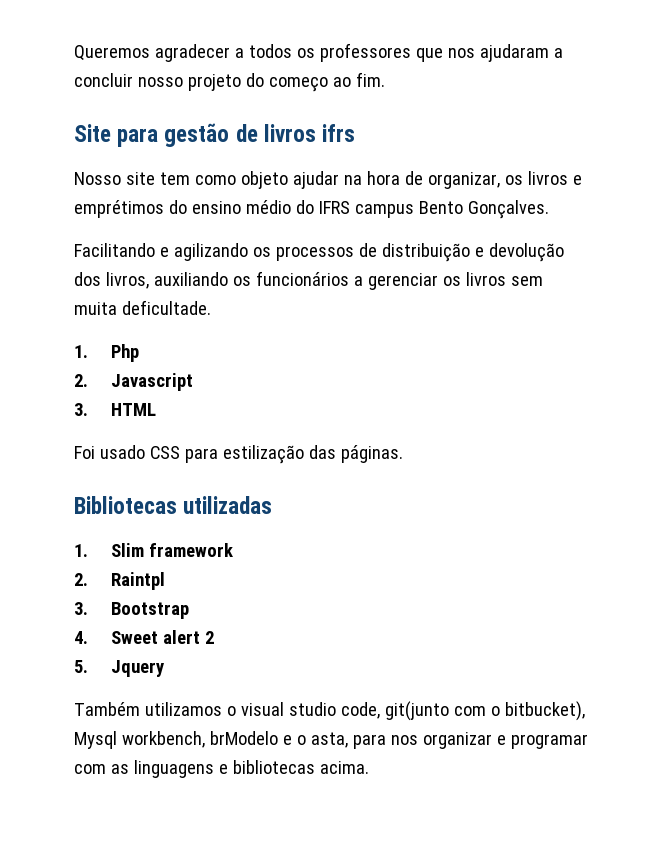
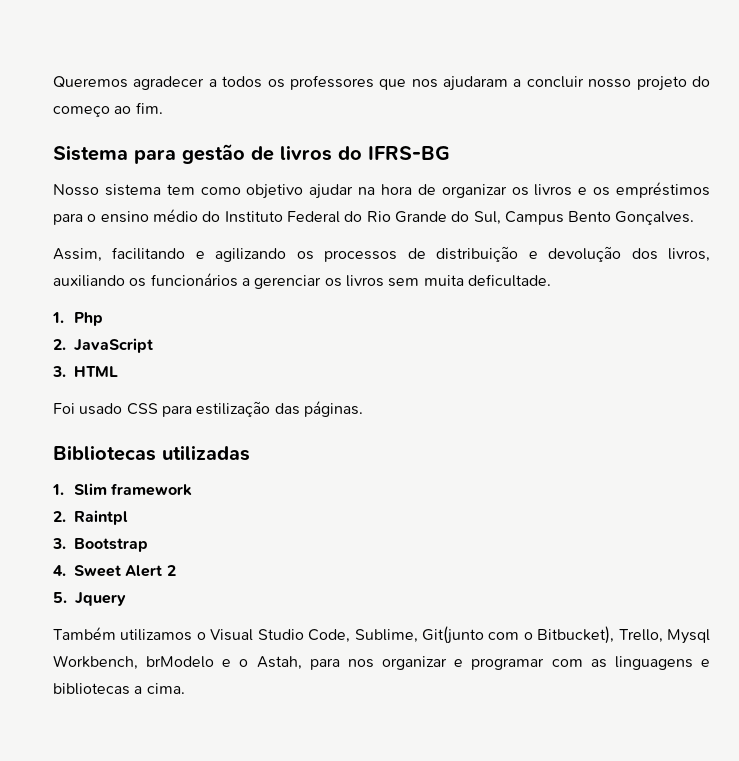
- Site para gestão de livros ifrs
+ Sistema para gestão de livros do IFRS-BG
- Nosso site tem como objeto ajudar na hora de organizar, os livros e emprétimos do ensino médio do IFRS campus Bento Gonçalves.
+ Nosso sistema tem como objetivo ajudar na hora de organizar os livros e os empréstimos para o ensino médio do Instituto Federal do Rio Grande do Sul, Campus Bento Gonçalves.
- Facilitando e agilizando os processos de distribuição e devolução dos livros, auxiliando os funcionários a gerenciar os livros sem muita deficultade.
+ Assim, facilitando e agilizando os processos de distribuição e devolução dos livros, auxiliando os funcionários a gerenciar os livros sem muita deficultade.
- 2. Javascript
+ 2. JavaScript
- 4. Sweet alert 2
+ 4. Sweet Alert 2
- Também utilizamos o visual studio code, git(junto com o bitbucket), Mysql workbench, brModelo e o asta, para nos organizar e programar com as linguagens e bibliotecas acima.
+ Também utilizamos o Visual Studio Code, Sublime, Git(junto com o Bitbucket), Trello, Mysql Workbench, brModelo e o Astah, para nos organizar e programar com as linguagens e bibliotecas a cima.

